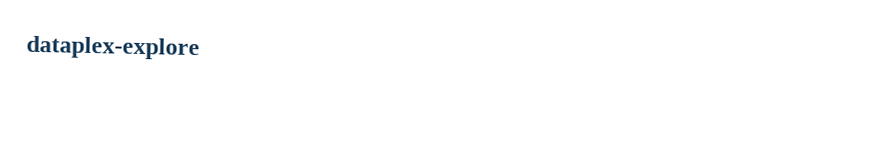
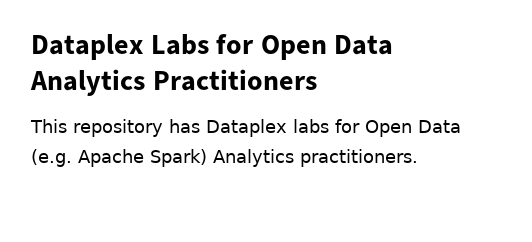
- dataplex-explore
+ Dataplex Labs for Open Data Analytics Practitioners
+ This repository has Dataplex labs for Open Data (e.g. Apache Spark) Analytics practitioners.

